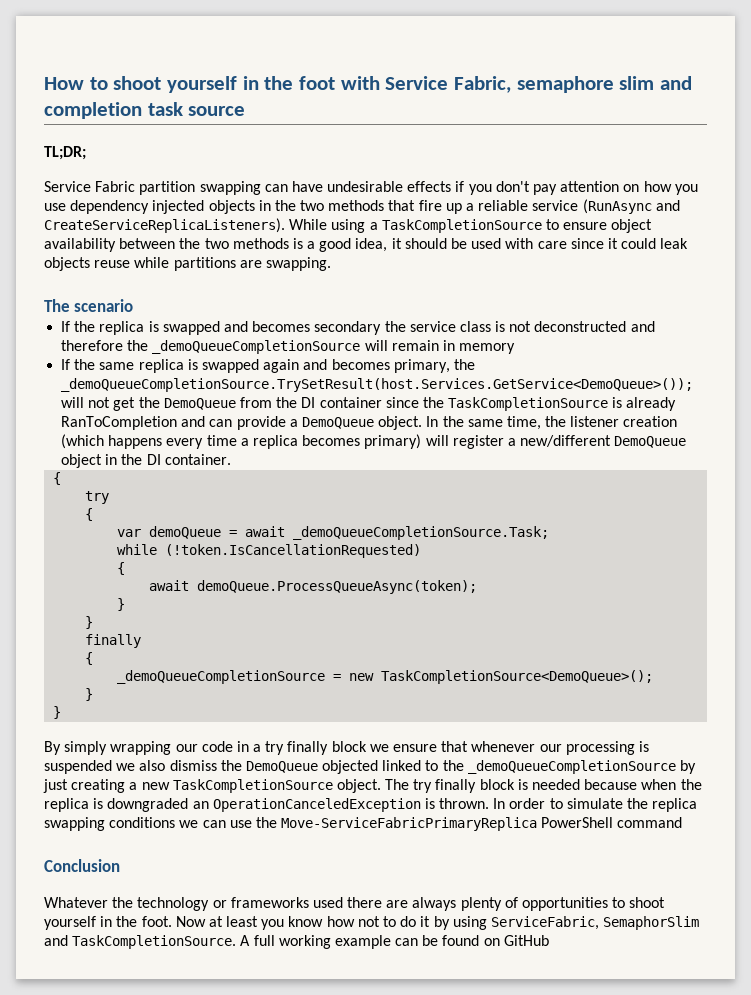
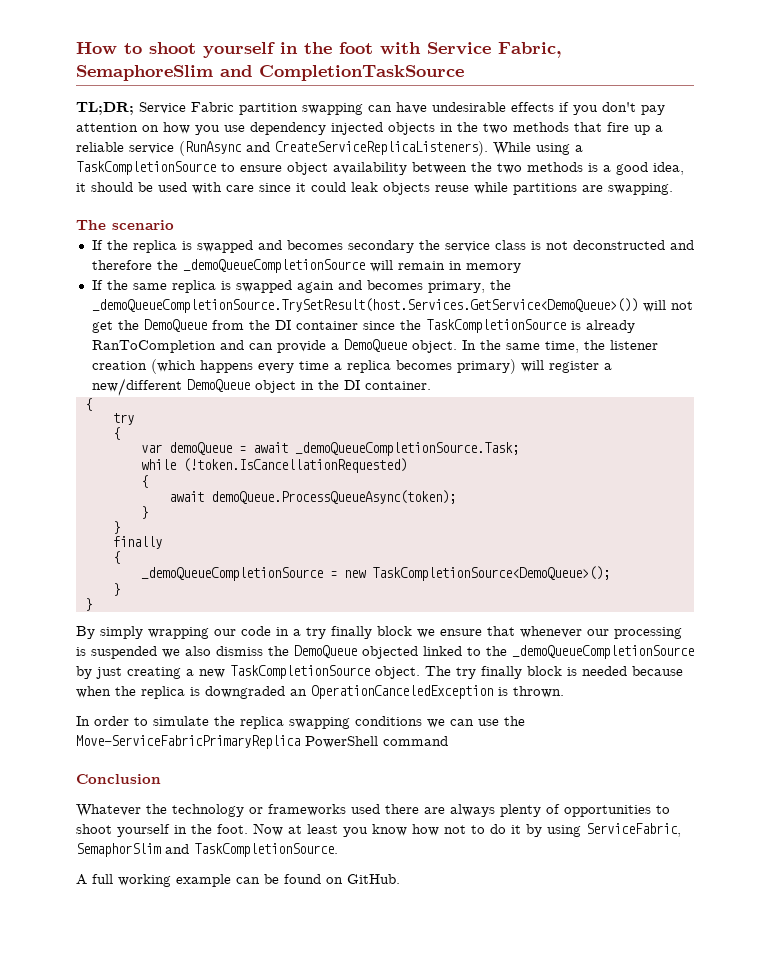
- How to shoot yourself in the foot with Service Fabric, semaphore slim and completion task source
+ How to shoot yourself in the foot with Service Fabric, SemaphoreSlim and CompletionTaskSource
- TL;DR;
- Service Fabric partition swapping can have undesirable effects if you don't pay attention on how you use dependency injected objects in the two methods that fire up a reliable service (RunAsync and CreateServiceReplicaListeners).
+ TL;DR; Service Fabric partition swapping can have undesirable effects if you don't pay attention on how you use dependency injected objects in the two methods that fire up a reliable service (RunAsync and CreateServiceReplicaListeners).
- If the same replica is swapped again and becomes primary, the _demoQueueCompletionSource.TrySetResult(host.Services.GetService<DemoQueue>()); will not get the DemoQueue from the DI container since the TaskCompletionSource is already RanToCompletion and can provide a DemoQueue object.
+ If the same replica is swapped again and becomes primary, the _demoQueueCompletionSource.TrySetResult(host.Services.GetService<DemoQueue>()) will not get the DemoQueue from the DI container since the TaskCompletionSource is already RanToCompletion and can provide a DemoQueue object.
- The try finally block is needed because when the replica is downgraded an OperationCanceledException is thrown. In order to simulate the replica swapping conditions we can use the Move-ServiceFabricPrimaryReplica PowerShell command
+ The try finally block is needed because when the replica is downgraded an OperationCanceledException is thrown.
+ In order to simulate the replica swapping conditions we can use the Move-ServiceFabricPrimaryReplica PowerShell command
- Now at least you know how not to do it by using ServiceFabric, SemaphorSlim and TaskCompletionSource. A full working example can be found on GitHub
+ Now at least you know how not to do it by using ServiceFabric, SemaphorSlim and TaskCompletionSource.
+ A full working example can be found on GitHub.

